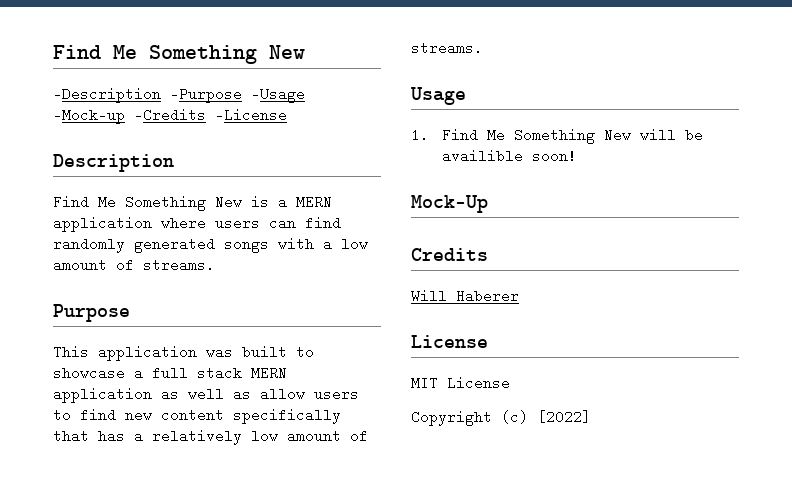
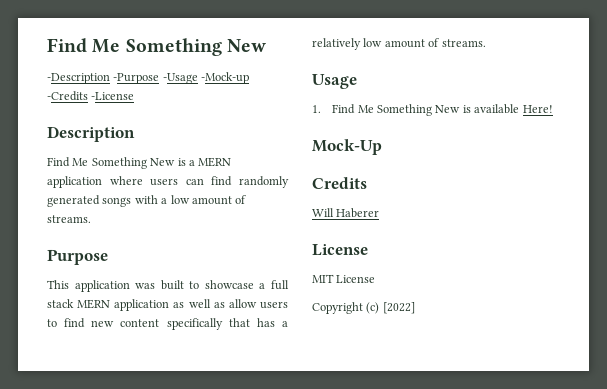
- 1. Find Me Something New will be availible soon!
+ 1. Find Me Something New is available Here!

